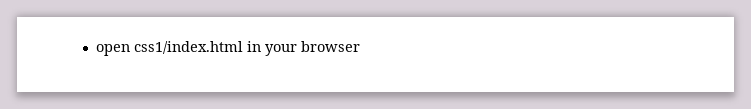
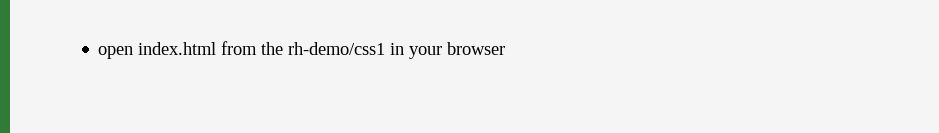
- open css1/index.html in your browser
+ open index.html from the rh-demo/css1 in your browser

